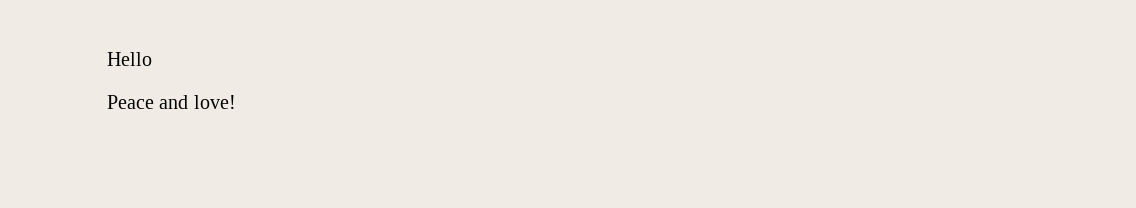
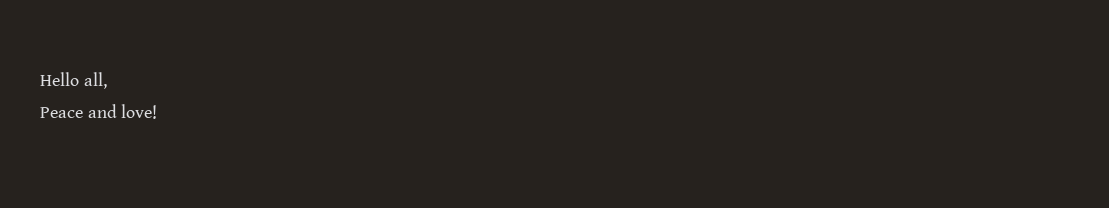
- Hello
+ Hello all,

